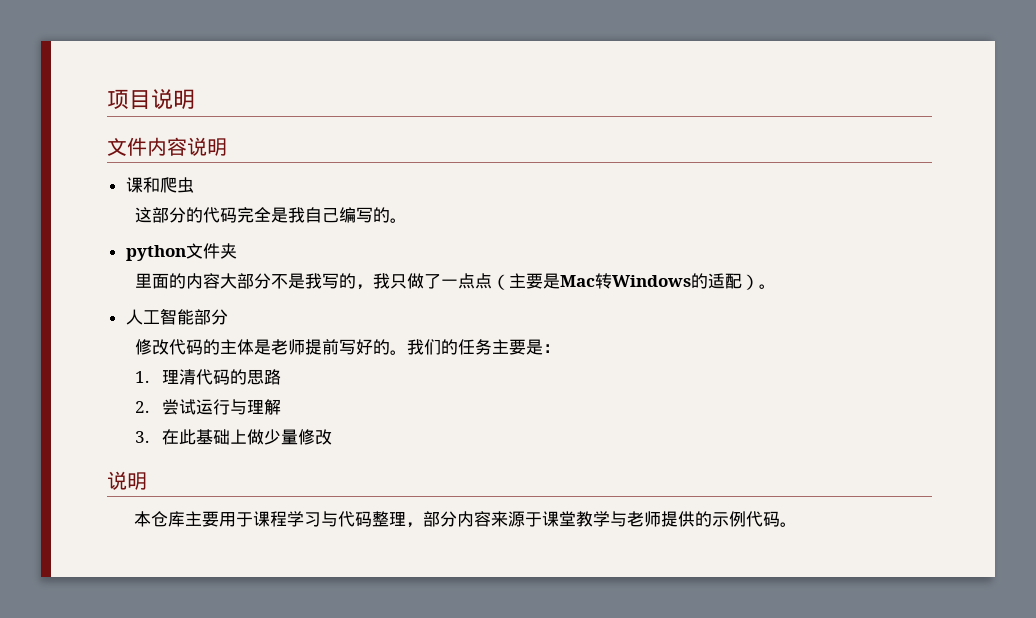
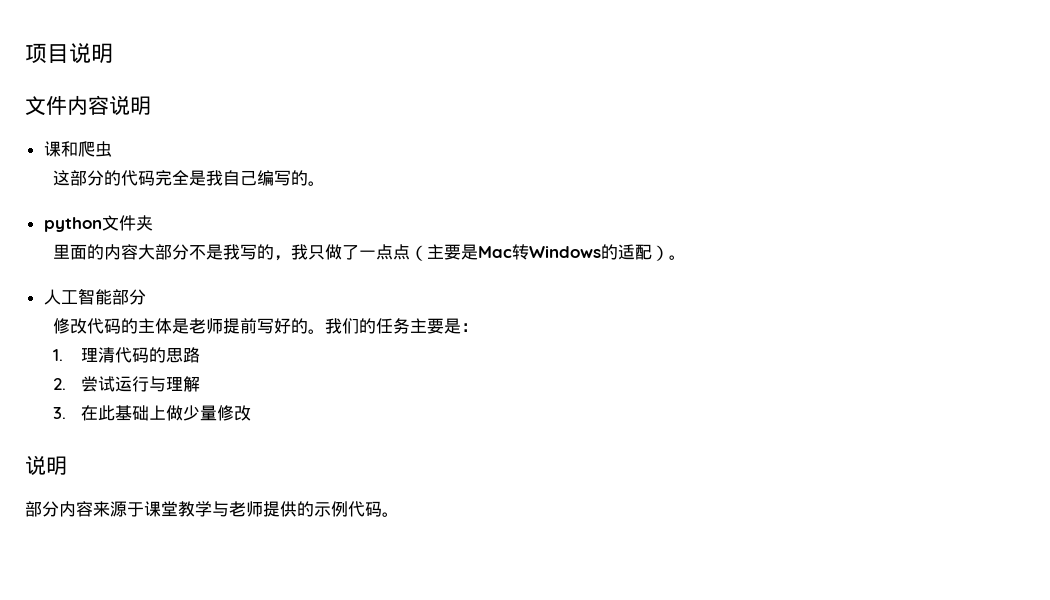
- 本仓库主要用于课程学习与代码整理，部分内容来源于课堂教学与老师提供的示例代码。
+ 部分内容来源于课堂教学与老师提供的示例代码。

